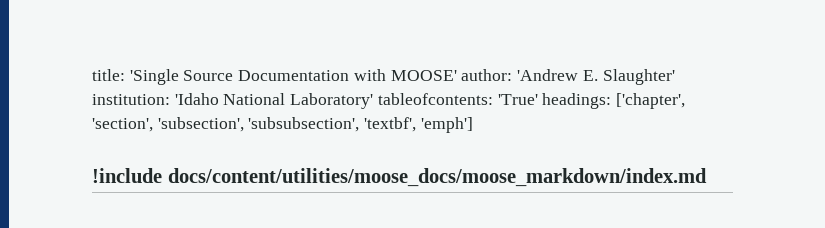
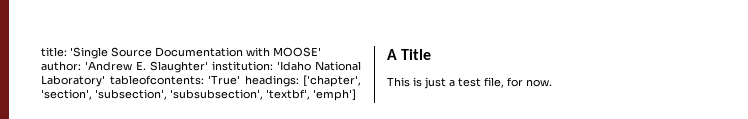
- !include docs/content/utilities/moose_docs/moose_markdown/index.md
+ A Title
+ This is just a test file, for now.

